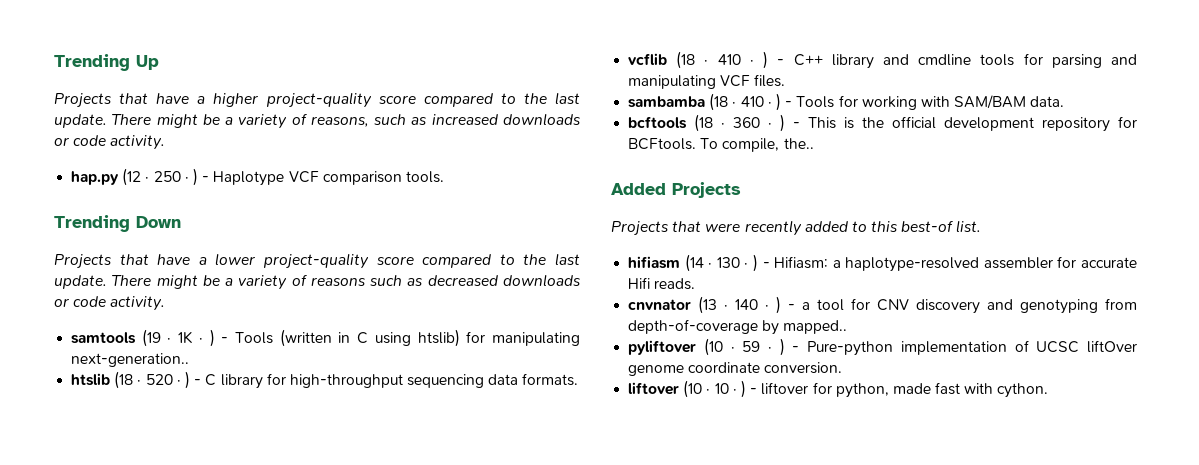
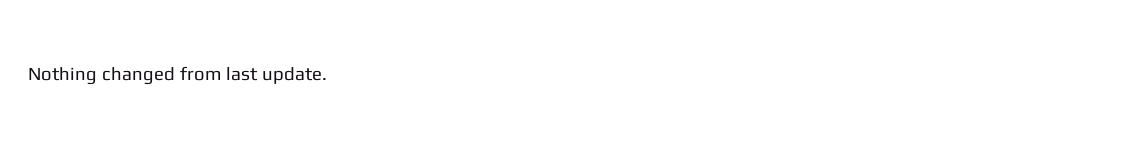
- Trending Up
- Projects that have a higher project-quality score compared to the last update. There might be a variety of reasons, such as increased downloads or code activity.
- hap.py (12 · 250 · ) - Haplotype VCF comparison tools.
- Trending Down
- Projects that have a lower project-quality score compared to the last update. There might be a variety of reasons such as decreased downloads or code activity.
- samtools (19 · 1K · ) - Tools (written in C using htslib) for manipulating next-generation..
- htslib (18 · 520 · ) - C library for high-throughput sequencing data formats.
- vcflib (18 · 410 · ) - C++ library and cmdline tools for parsing and manipulating VCF files.
- sambamba (18 · 410 · ) - Tools for working with SAM/BAM data.
- bcftools (18 · 360 · ) - This is the official development repository for BCFtools. To compile, the..
- Added Projects
- Projects that were recently added to this best-of list.
- hifiasm (14 · 130 · ) - Hifiasm: a haplotype-resolved assembler for accurate Hifi reads.
- cnvnator (13 · 140 · ) - a tool for CNV discovery and genotyping from depth-of-coverage by mapped..
- pyliftover (10 · 59 · ) - Pure-python implementation of UCSC liftOver genome coordinate conversion.
- liftover (10 · 10 · ) - liftover for python, made fast with cython.
+ Nothing changed from last update.

